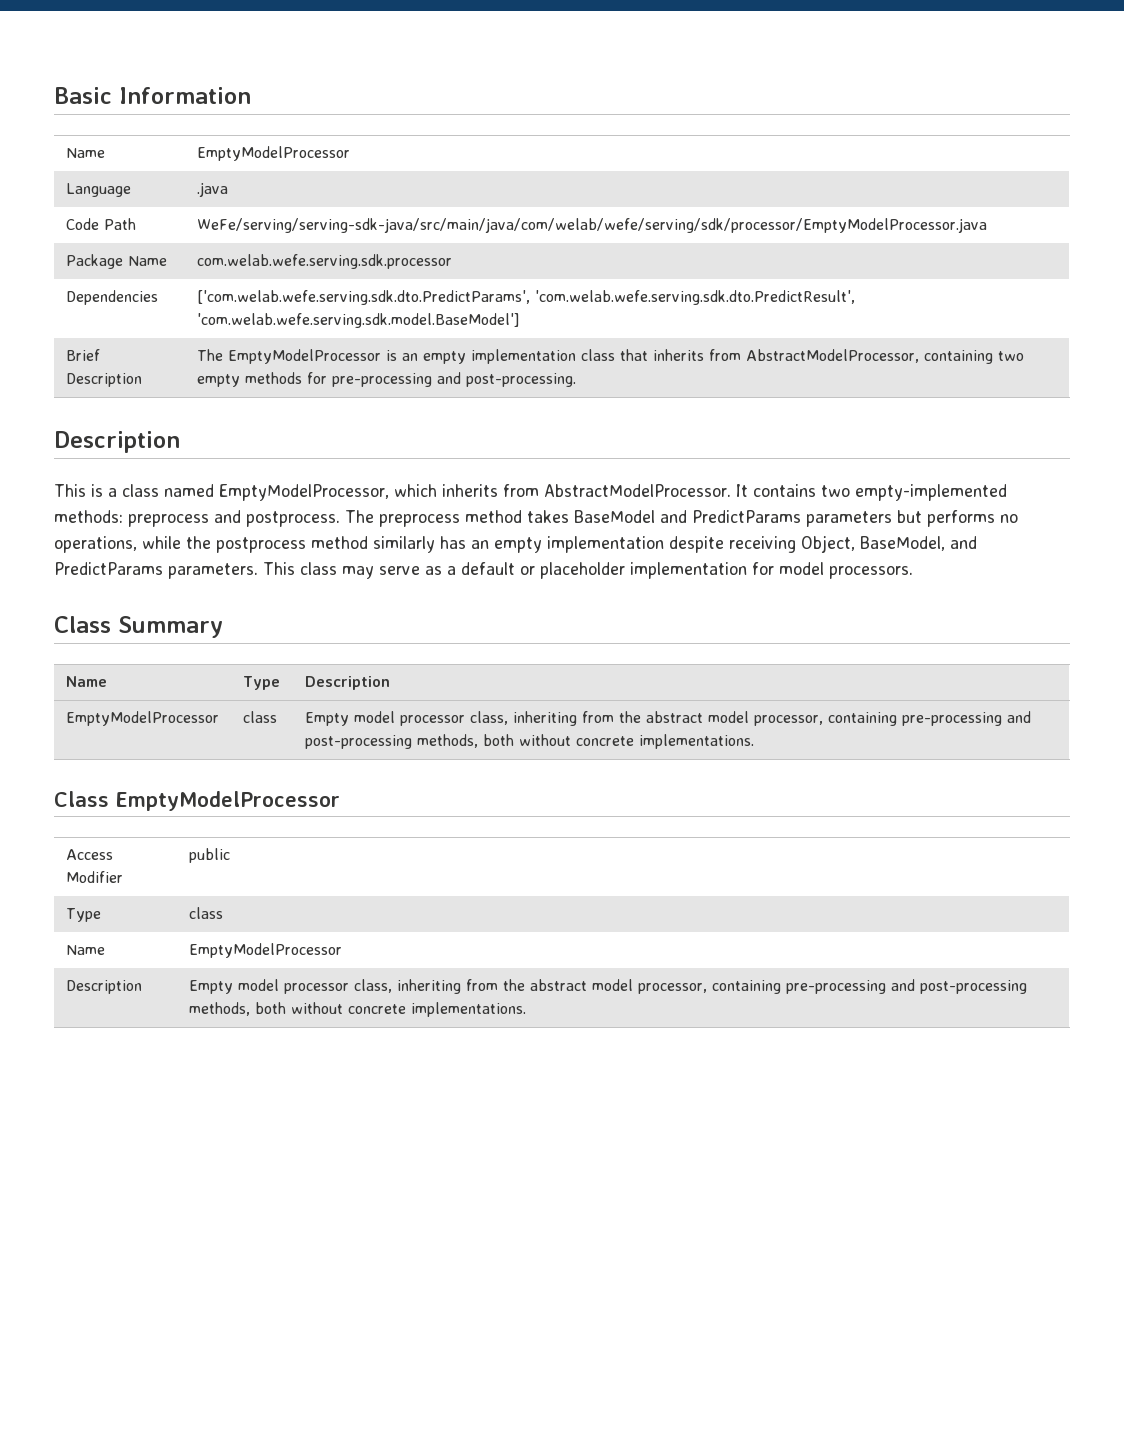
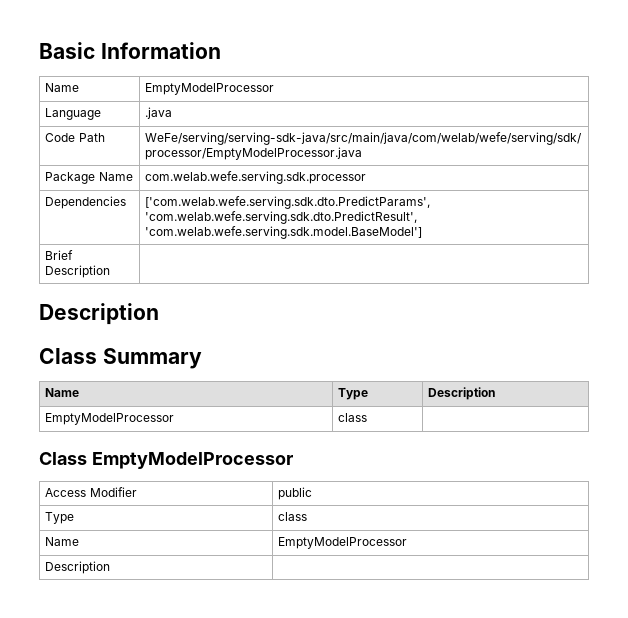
- Brief Description | The EmptyModelProcessor is an empty implementation class that inherits from AbstractModelProcessor, containing two empty methods for pre-processing and post-processing.
+ Brief Description |
  Description
- This is a class named EmptyModelProcessor, which inherits from AbstractModelProcessor. It contains two empty-implemented methods: preprocess and postprocess. The preprocess method takes BaseModel and PredictParams parameters but performs no operations, while the postprocess method similarly has an empty implementation despite receiving Object, BaseModel, and PredictParams parameters. This class may serve as a default or placeholder implementation for model processors.
- EmptyModelProcessor | class | Empty model processor class, inheriting from the abstract model processor, containing pre-processing and post-processing methods, both without concrete implementations.
+ EmptyModelProcessor | class |
  Type | class
  Name | EmptyModelProcessor
- Description | Empty model processor class, inheriting from the abstract model processor, containing pre-processing and post-processing methods, both without concrete implementations.
+ Description |

